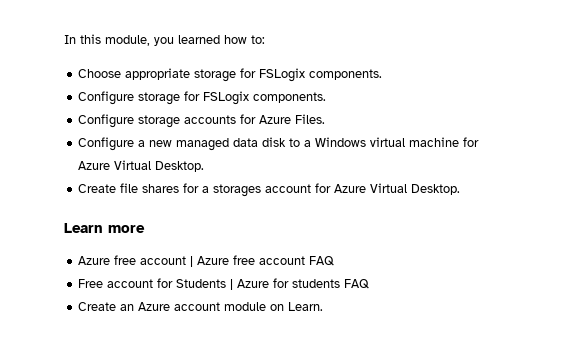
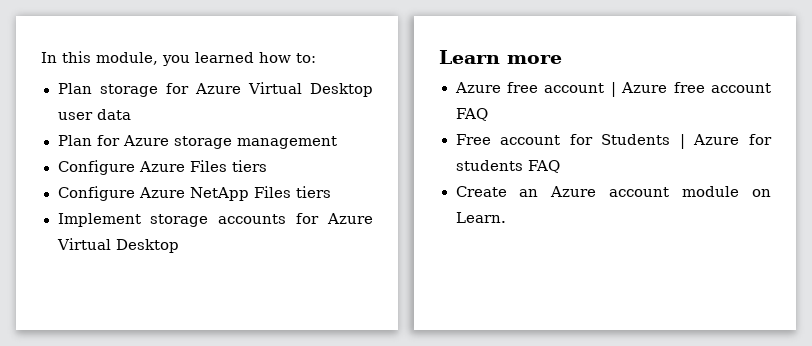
- Choose appropriate storage for FSLogix components.
- Configure storage for FSLogix components.
- Configure storage accounts for Azure Files.
- Configure a new managed data disk to a Windows virtual machine for Azure Virtual Desktop.
- Create file shares for a storages account for Azure Virtual Desktop.
+ Plan storage for Azure Virtual Desktop user data
+ Plan for Azure storage management
+ Configure Azure Files tiers
+ Configure Azure NetApp Files tiers
+ Implement storage accounts for Azure Virtual Desktop

